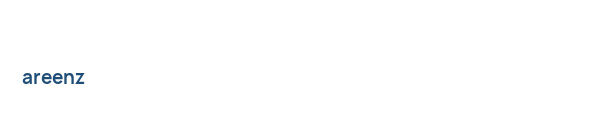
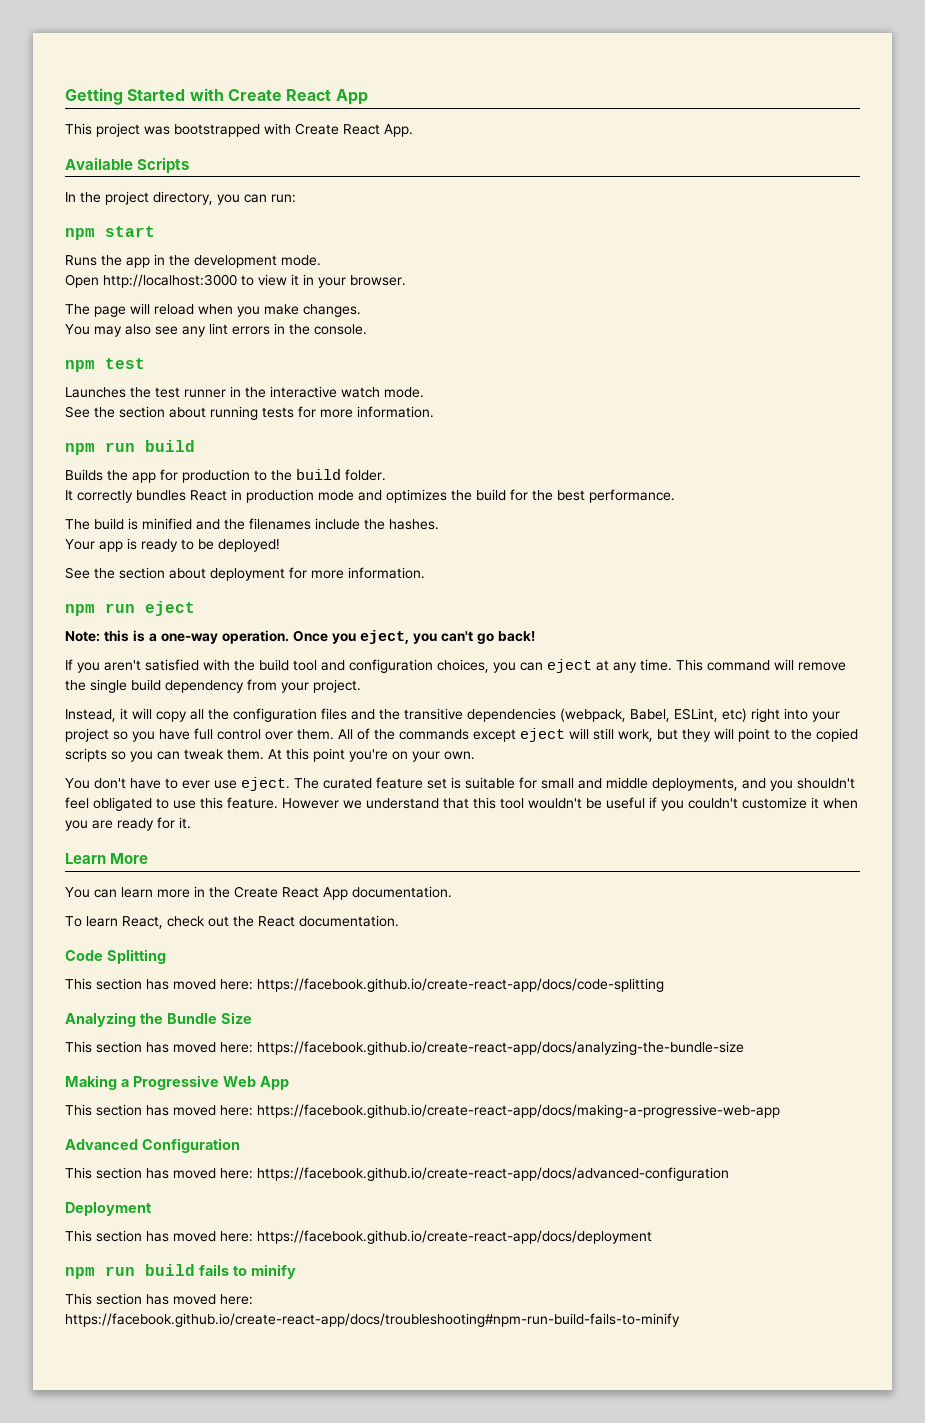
- areenz
+ Getting Started with Create React App
+ This project was bootstrapped with Create React App.
+ Available Scripts
+ In the project directory, you can run:
+ npm start
+ Runs the app in the development mode.
+ Open http://localhost:3000 to view it in your browser.
+ The page will reload when you make changes.
+ You may also see any lint errors in the console.
+ npm test
+ Launches the test runner in the interactive watch mode.
+ See the section about running tests for more information.
+ npm run build
+ Builds the app for production to the build folder.
+ It correctly bundles React in production mode and optimizes the build for the best performance.
+ The build is minified and the filenames include the hashes.
+ Your app is ready to be deployed!
+ See the section about deployment for more information.
+ npm run eject
+ Note: this is a one-way operation. Once you eject, you can't go back!
+ If you aren't satisfied with the build tool and configuration choices, you can eject at any time. This command will remove the single build dependency from your project.
+ Instead, it will copy all the configuration files and the transitive dependencies (webpack, Babel, ESLint, etc) right into your project so you have full control over them. All of the commands except eject will still work, but they will point to the copied scripts so you can tweak them. At this point you're on your own.
+ You don't have to ever use eject. The curated feature set is suitable for small and middle deployments, and you shouldn't feel obligated to use this feature. However we understand that this tool wouldn't be useful if you couldn't customize it when you are ready for it.
+ Learn More
+ You can learn more in the Create React App documentation.
+ To learn React, check out the React documentation.
+ Code Splitting
+ This section has moved here: https://facebook.github.io/create-react-app/docs/code-splitting
+ Analyzing the Bundle Size
+ This section has moved here: https://facebook.github.io/create-react-app/docs/analyzing-the-bundle-size
+ Making a Progressive Web App
+ This section has moved here: https://facebook.github.io/create-react-app/docs/making-a-progressive-web-app
+ Advanced Configuration
+ This section has moved here: https://facebook.github.io/create-react-app/docs/advanced-configuration
+ Deployment
+ This section has moved here: https://facebook.github.io/create-react-app/docs/deployment
+ npm run build fails to minify
+ This section has moved here: https://facebook.github.io/create-react-app/docs/troubleshooting#npm-run-build-fails-to-minify

